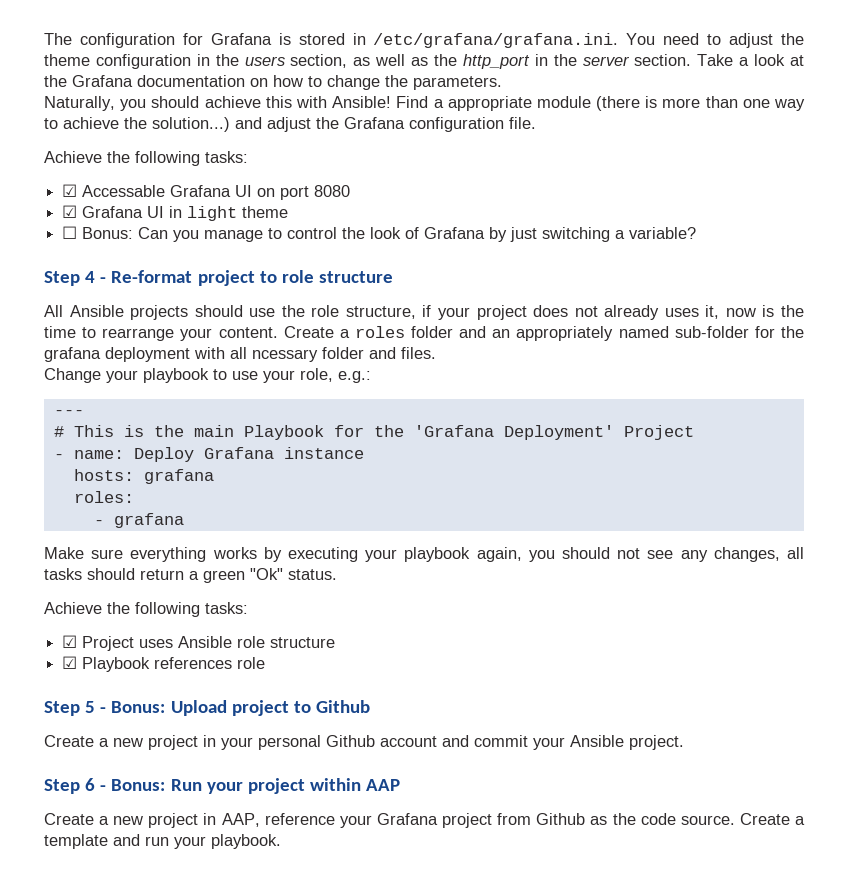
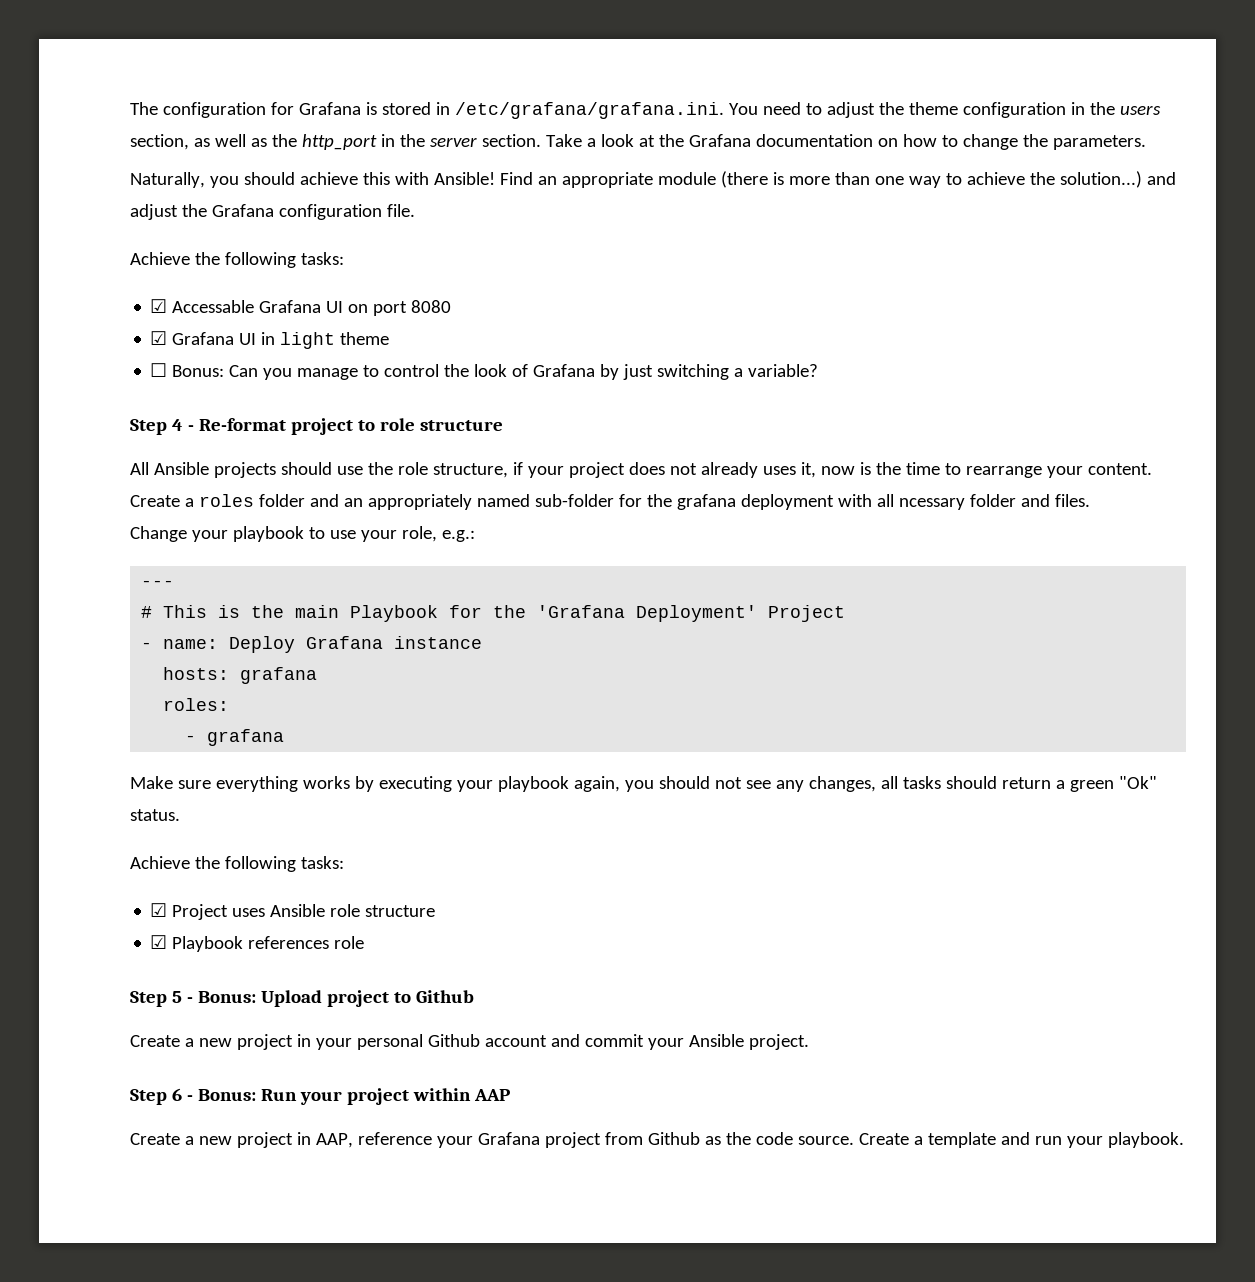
- Find a appropriate module (there is more than one way to achieve the solution...) and adjust the Grafana configuration file.
+ Find an appropriate module (there is more than one way to achieve the solution...) and adjust the Grafana configuration file.

